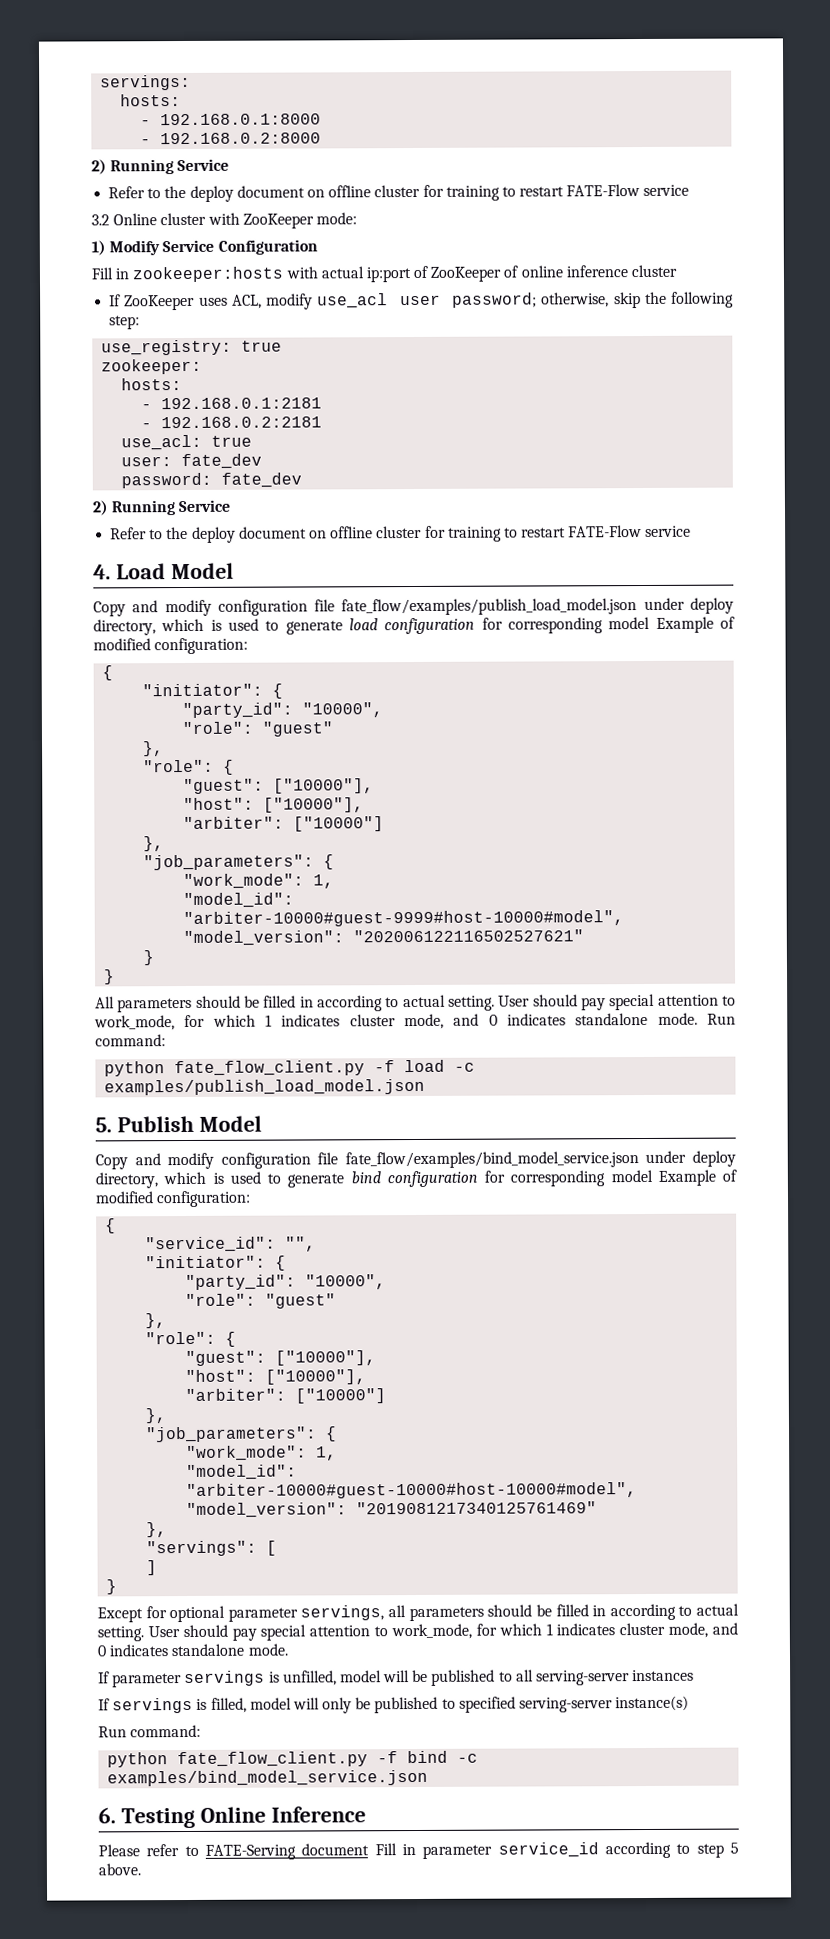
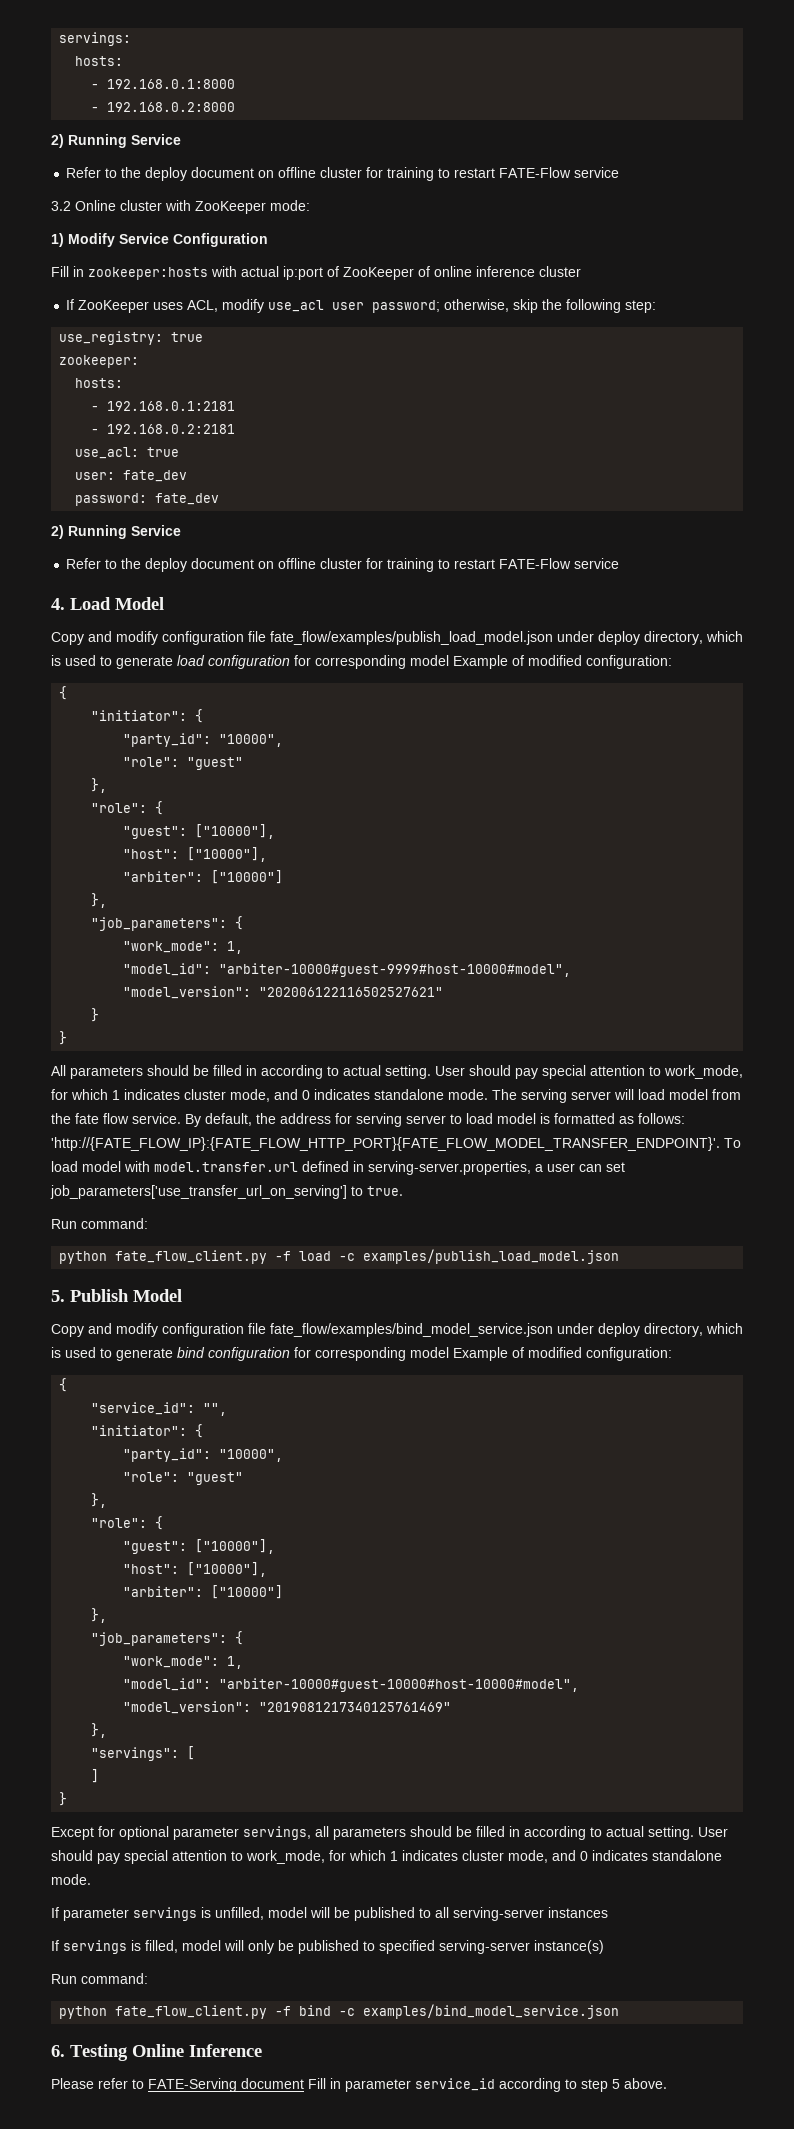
- User should pay special attention to work_mode, for which 1 indicates cluster mode, and 0 indicates standalone mode. Run command:
+ User should pay special attention to work_mode, for which 1 indicates cluster mode, and 0 indicates standalone mode. The serving server will load model from the fate flow service. By default, the address for serving server to load model is formatted as follows: 'http://{FATE_FLOW_IP}:{FATE_FLOW_HTTP_PORT}{FATE_FLOW_MODEL_TRANSFER_ENDPOINT}'. To load model with model.transfer.url defined in serving-server.properties, a user can set job_parameters['use_transfer_url_on_serving'] to true.
+ Run command:

